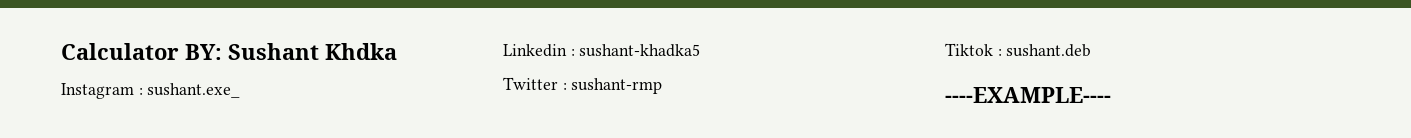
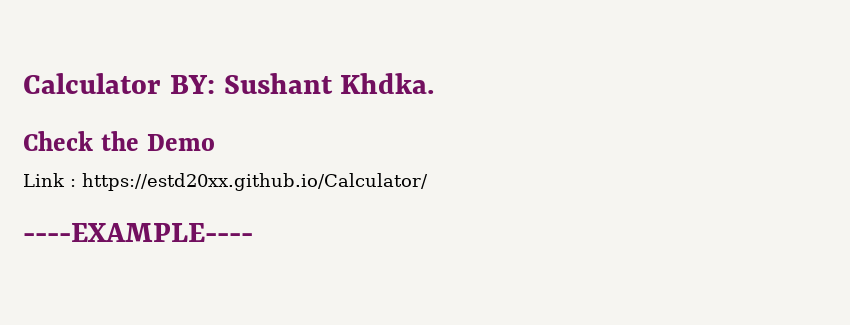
- Calculator BY: Sushant Khdka
- Instagram : sushant.exe_
- Linkedin : sushant-khadka5
- Twitter : sushant-rmp
- Tiktok : sushant.deb
+ Calculator BY: Sushant Khdka.
+ Check the Demo
+ Link : https://estd20xx.github.io/Calculator/

